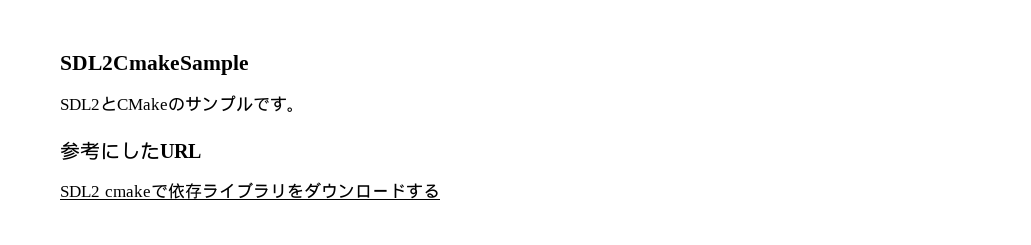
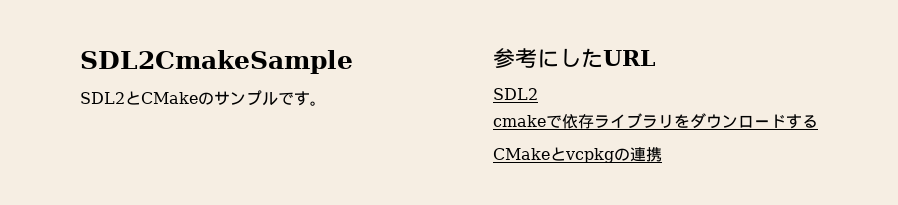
  参考にしたURL
- SDL2 cmakeで依存ライブラリをダウンロードする
+ SDL2
+ cmakeで依存ライブラリをダウンロードする
+ CMakeとvcpkgの連携

